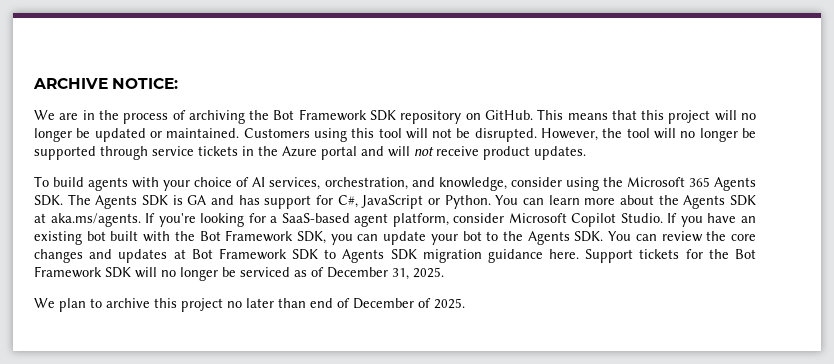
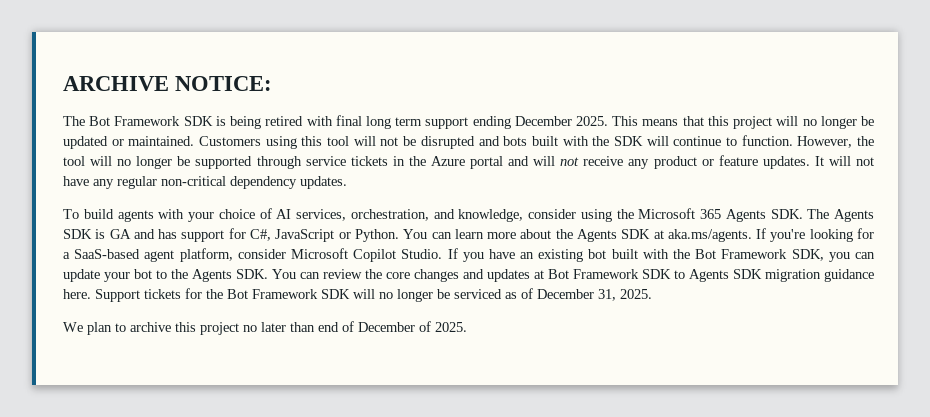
- We are in the process of archiving the Bot Framework SDK repository on GitHub.
+ The Bot Framework SDK is being retired with final long term support ending December 2025.
- Customers using this tool will not be disrupted.
+ Customers using this tool will not be disrupted and bots built with the SDK will continue to function.
- However, the tool will no longer be supported through service tickets in the Azure portal and will not receive product updates.
+ However, the tool will no longer be supported through service tickets in the Azure portal and will not receive any product or feature updates. It will not have any regular non-critical dependency updates.

